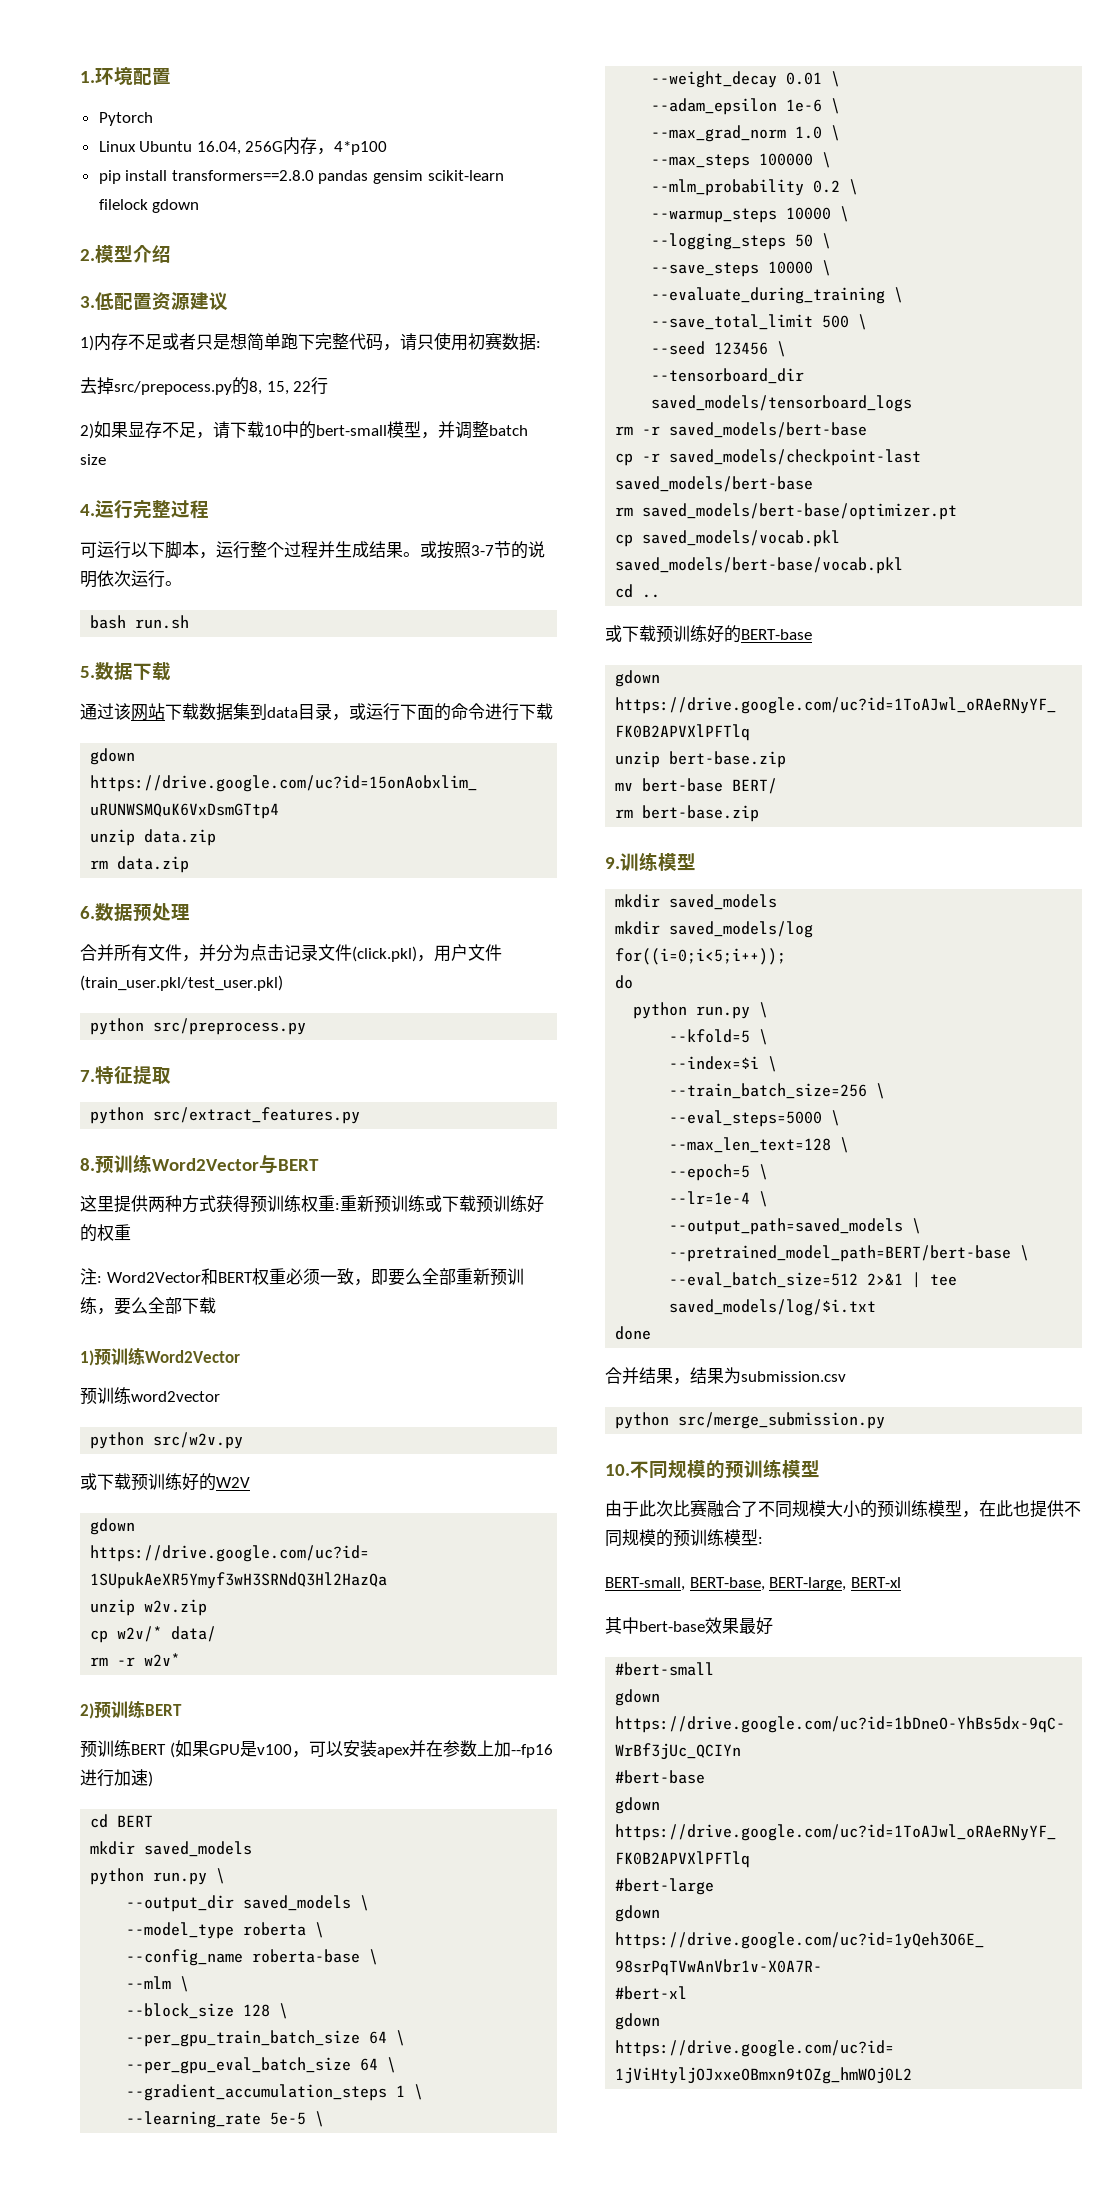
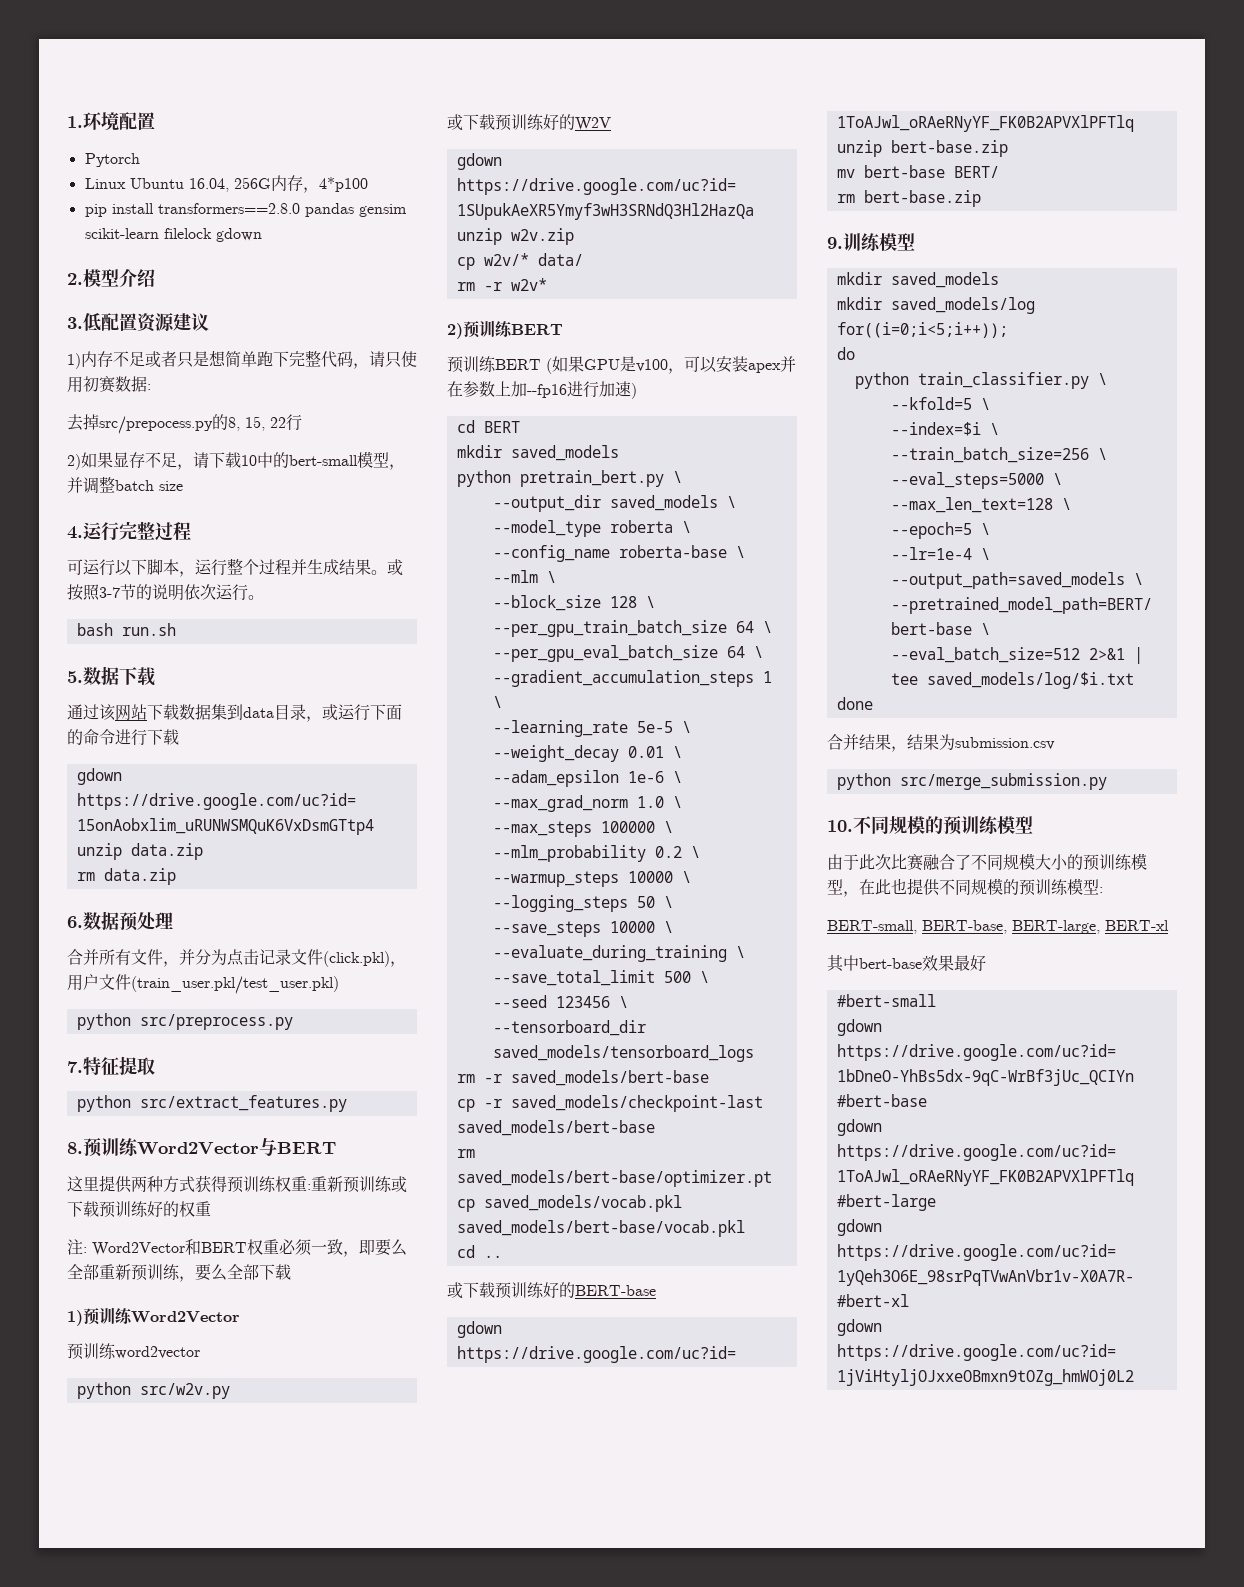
  cd BERT
  mkdir saved_models
- python run.py \
+ python pretrain_bert.py \
  do
- python run.py \
+ python train_classifier.py \

